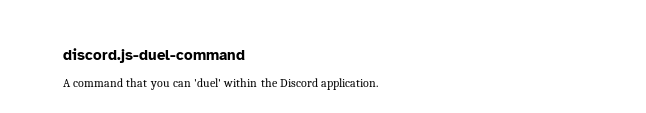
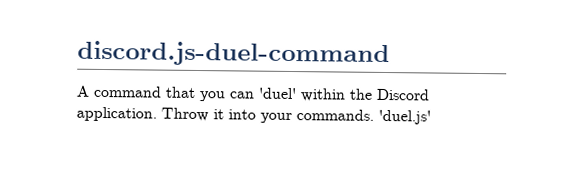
+ Throw it into your commands. 'duel.js'

